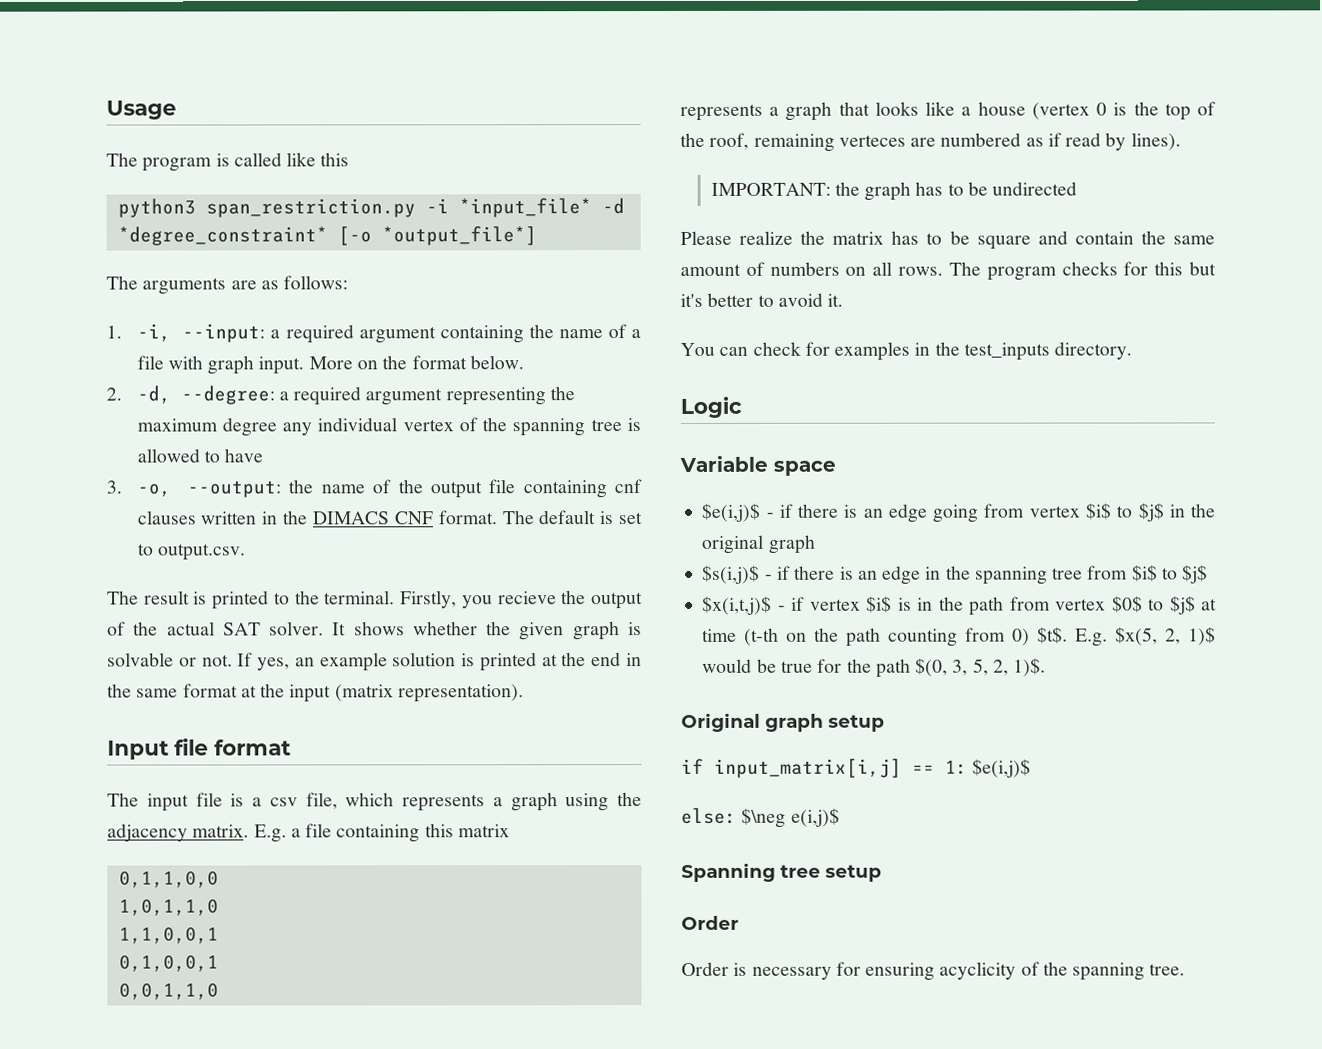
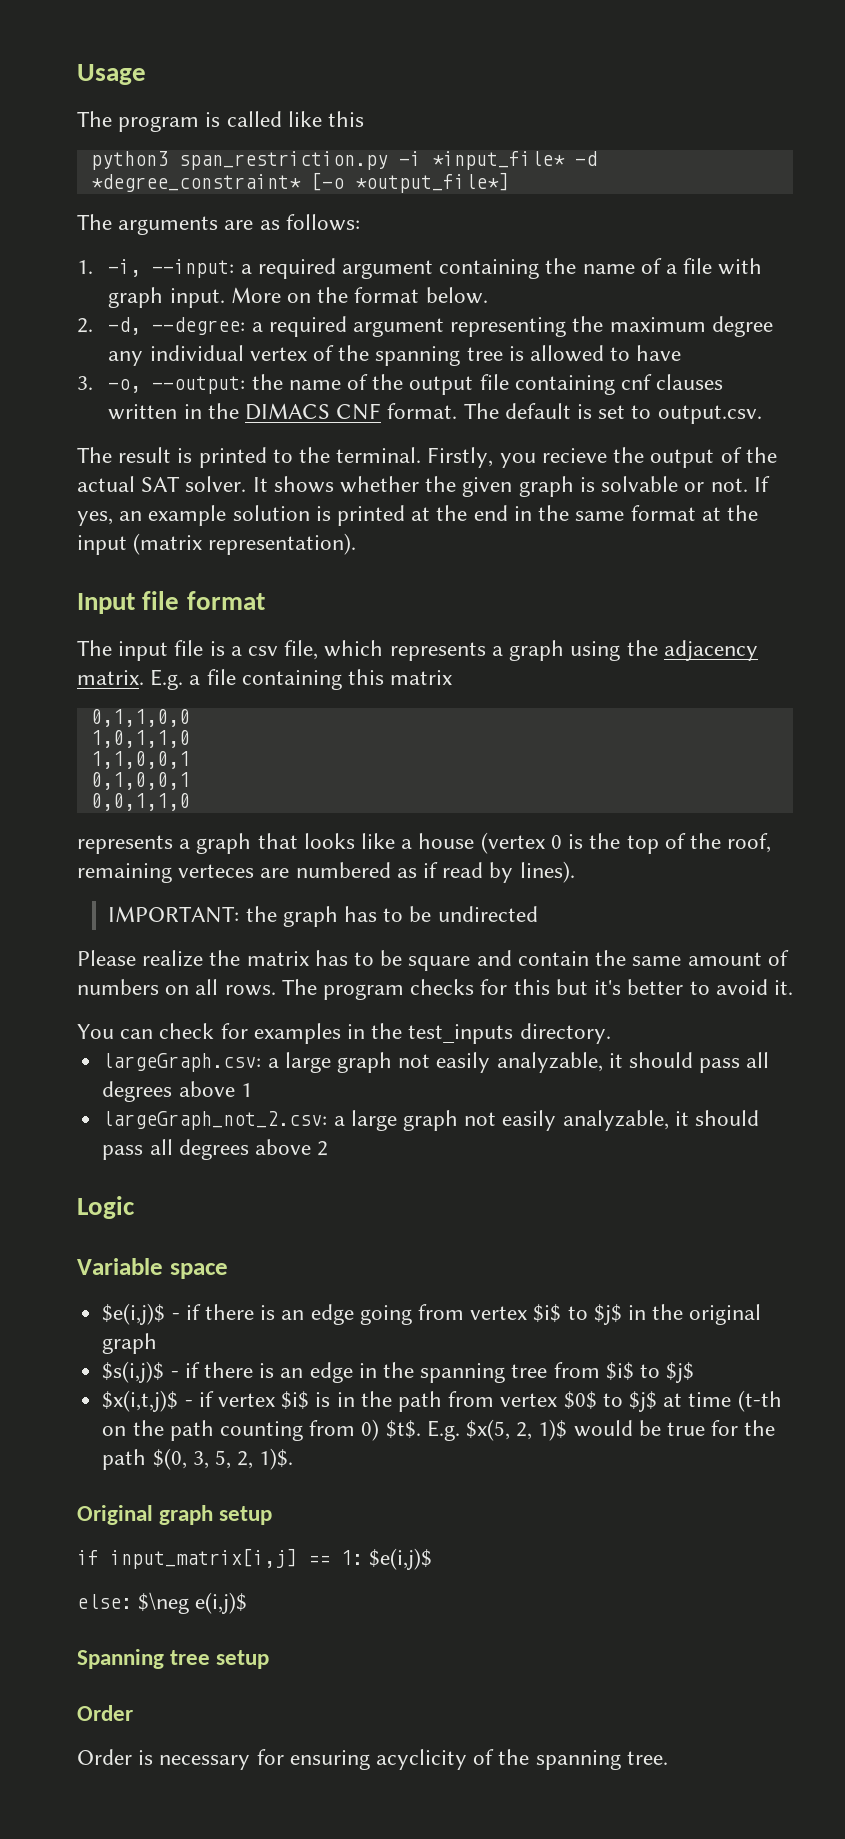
+ largeGraph.csv: a large graph not easily analyzable, it should pass all degrees above 1
+ largeGraph_not_2.csv: a large graph not easily analyzable, it should pass all degrees above 2

